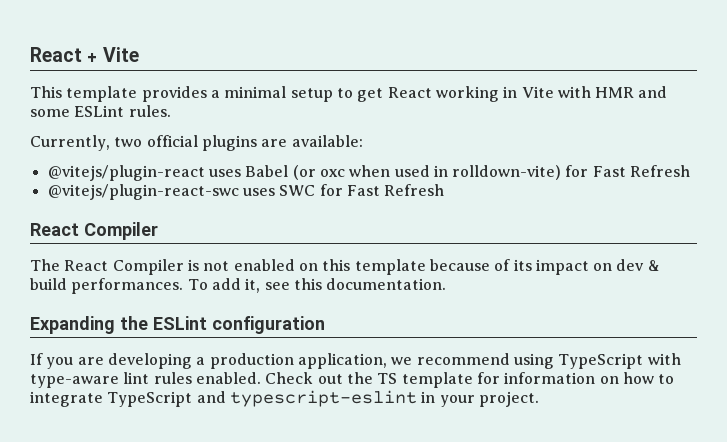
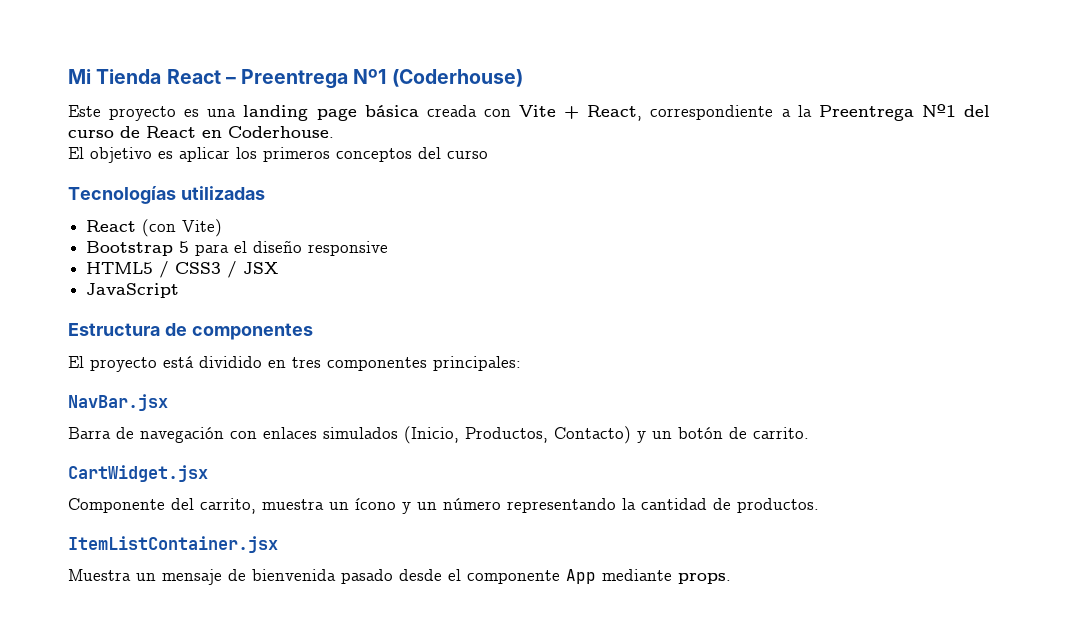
- React + Vite
- This template provides a minimal setup to get React working in Vite with HMR and some ESLint rules.
- Currently, two official plugins are available:
- @vitejs/plugin-react uses Babel (or oxc when used in rolldown-vite) for Fast Refresh
- @vitejs/plugin-react-swc uses SWC for Fast Refresh
- React Compiler
- The React Compiler is not enabled on this template because of its impact on dev & build performances. To add it, see this documentation.
- Expanding the ESLint configuration
- If you are developing a production application, we recommend using TypeScript with type-aware lint rules enabled. Check out the TS template for information on how to integrate TypeScript and typescript-eslint in your project.
+ Mi Tienda React – Preentrega Nº1 (Coderhouse)
+ Este proyecto es una landing page básica creada con Vite + React, correspondiente a la Preentrega Nº1 del curso de React en Coderhouse.
+ El objetivo es aplicar los primeros conceptos del curso
+ Tecnologías utilizadas
+ React (con Vite)
+ Bootstrap 5 para el diseño responsive
+ HTML5 / CSS3 / JSX
+ JavaScript
+ Estructura de componentes
+ El proyecto está dividido en tres componentes principales:
+ NavBar.jsx
+ Barra de navegación con enlaces simulados (Inicio, Productos, Contacto) y un botón de carrito.
+ CartWidget.jsx
+ Componente del carrito, muestra un ícono y un número representando la cantidad de productos.
+ ItemListContainer.jsx
+ Muestra un mensaje de bienvenida pasado desde el componente App mediante props.

